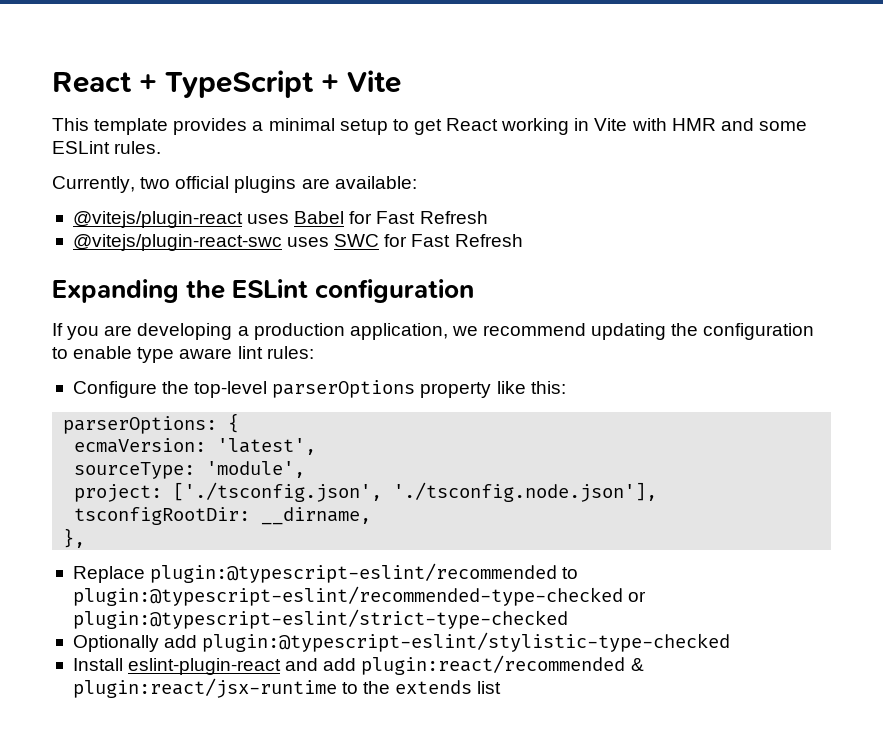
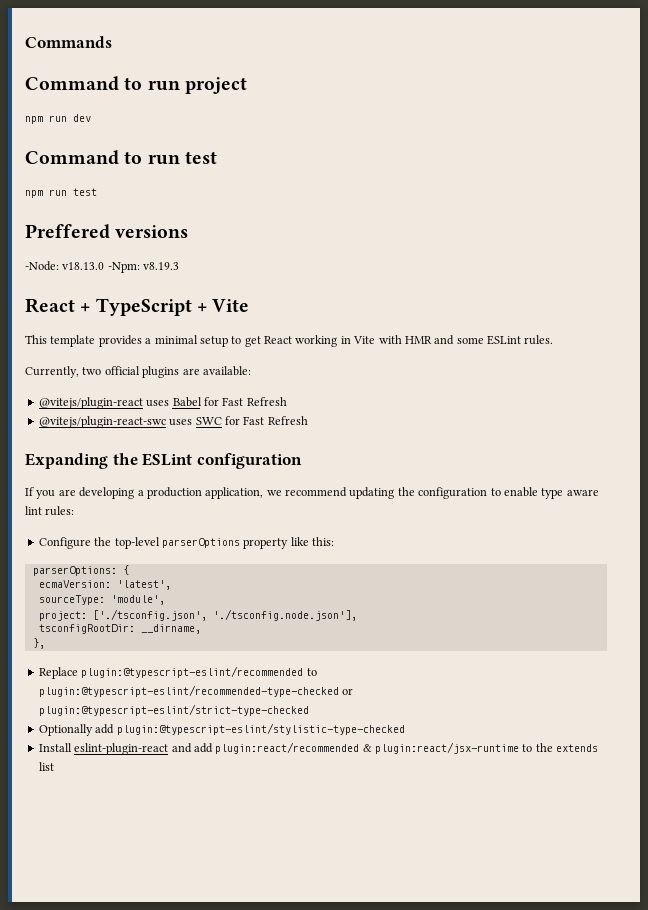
+ Commands
+ Command to run project
+ npm run dev
+ Command to run test
+ npm run test
+ Preffered versions
+ -Node: v18.13.0 -Npm: v8.19.3

